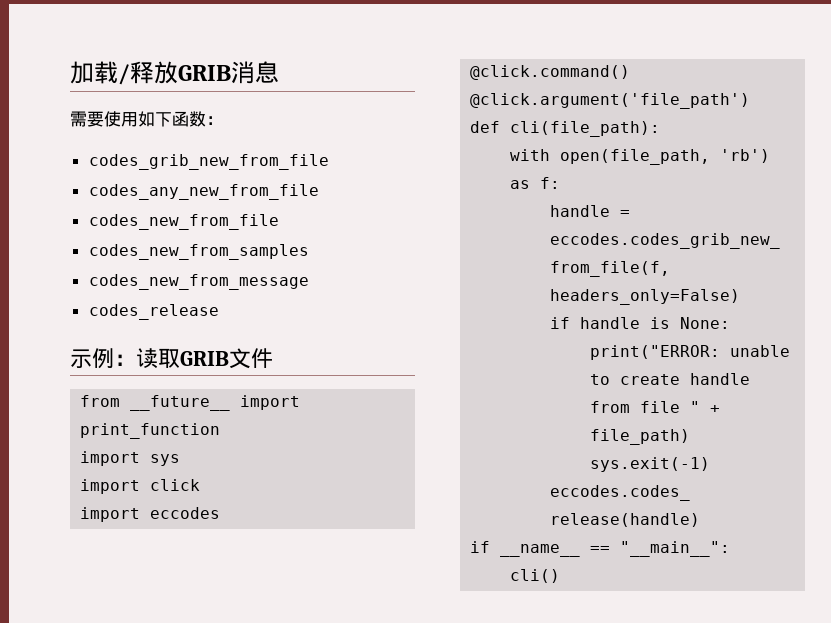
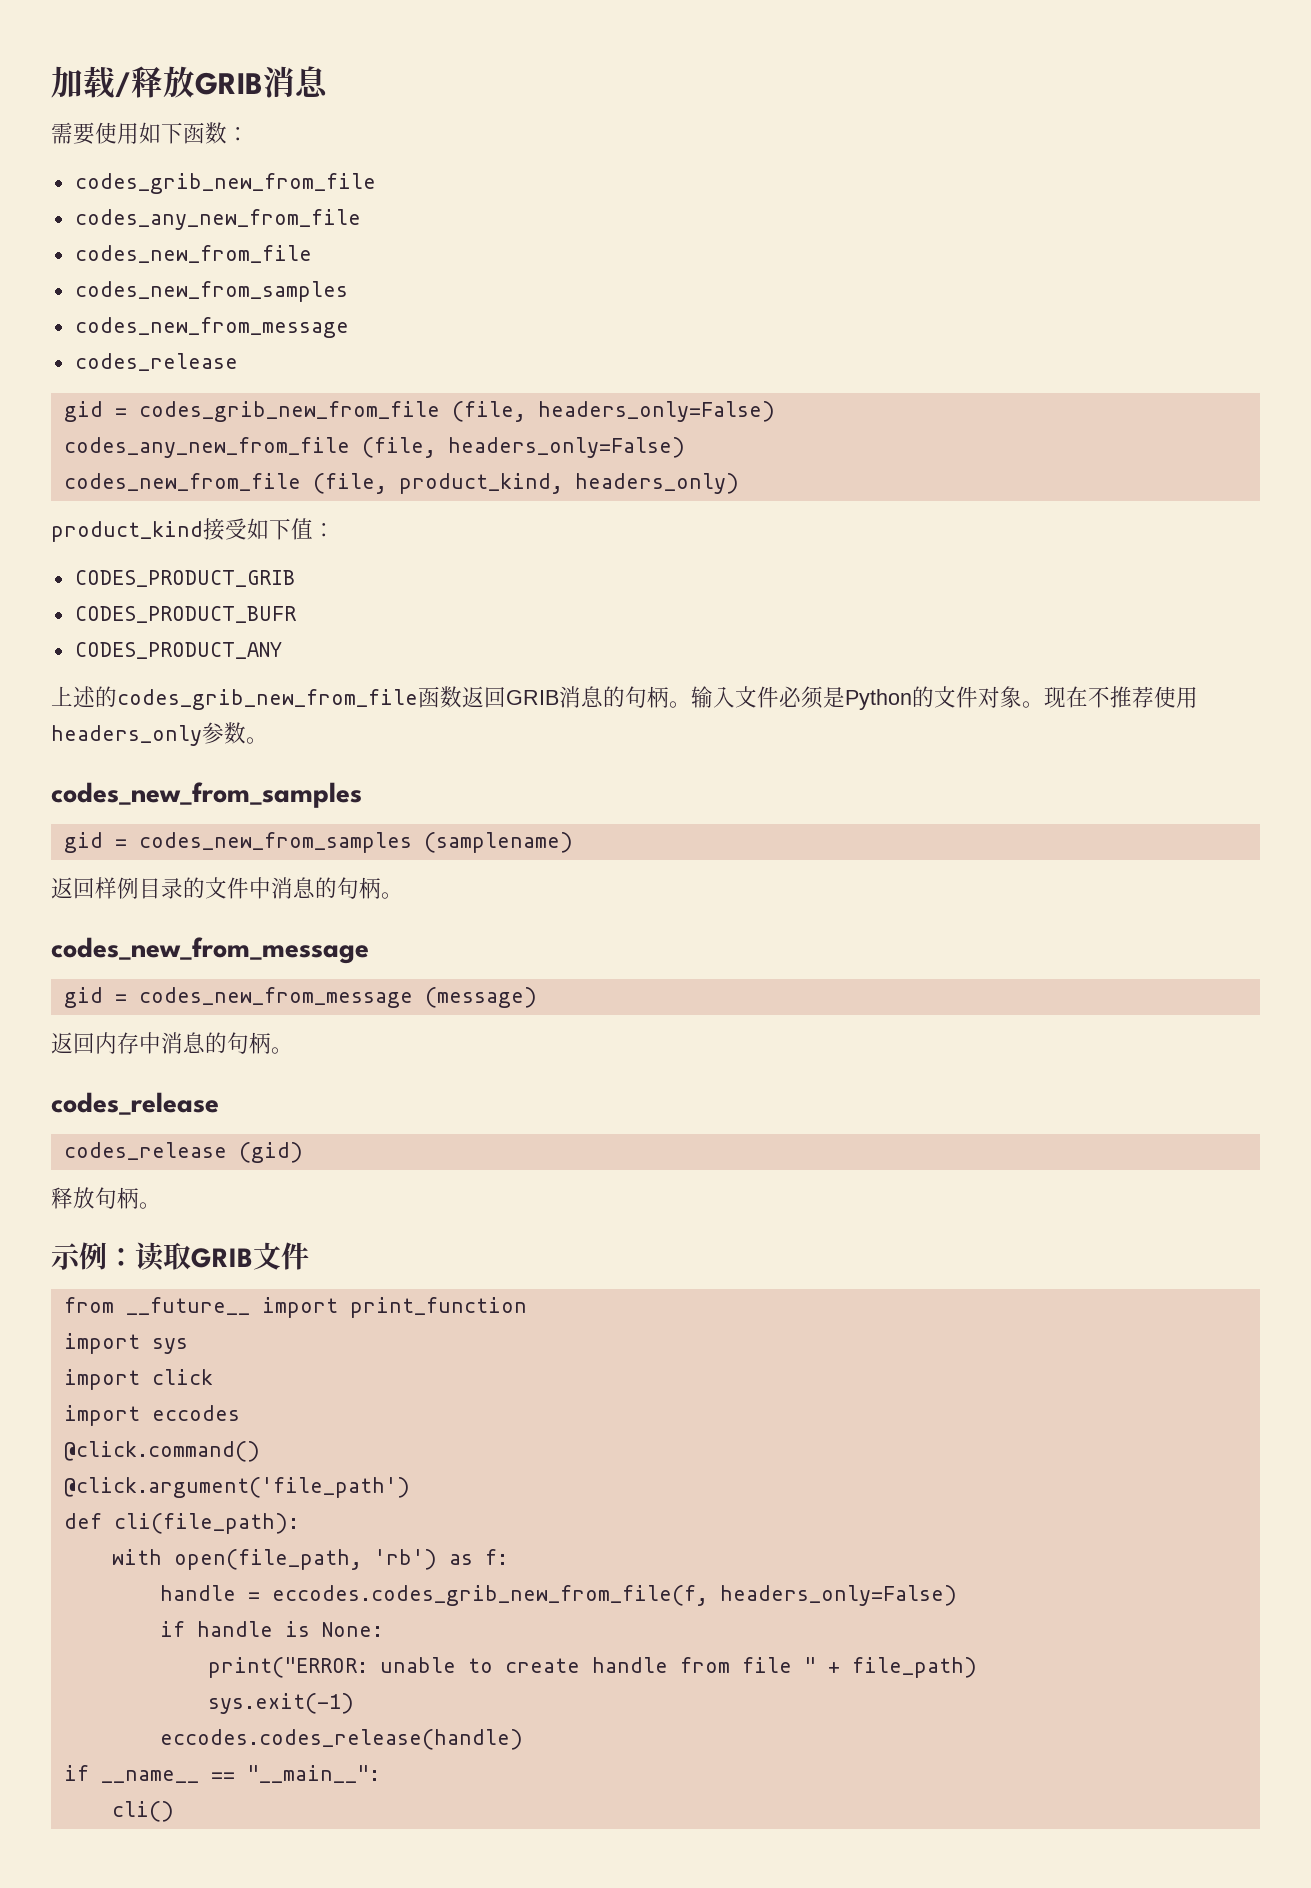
+ gid = codes_grib_new_from_file (file, headers_only=False)
+ codes_any_new_from_file (file, headers_only=False)
+ codes_new_from_file (file, product_kind, headers_only)
+ product_kind接受如下值：
+ CODES_PRODUCT_GRIB
+ CODES_PRODUCT_BUFR
+ CODES_PRODUCT_ANY
+ 上述的codes_grib_new_from_file函数返回GRIB消息的句柄。输入文件必须是Python的文件对象。现在不推荐使用headers_only参数。
+ codes_new_from_samples
+ gid = codes_new_from_samples (samplename)
+ 返回样例目录的文件中消息的句柄。
+ codes_new_from_message
+ gid = codes_new_from_message (message)
+ 返回内存中消息的句柄。
+ codes_release
+ codes_release (gid)
+ 释放句柄。

